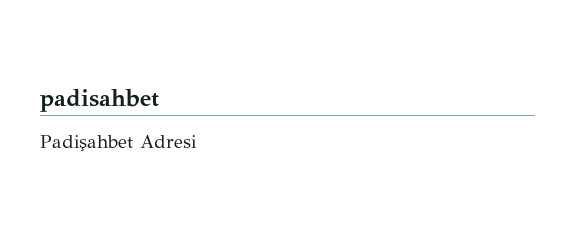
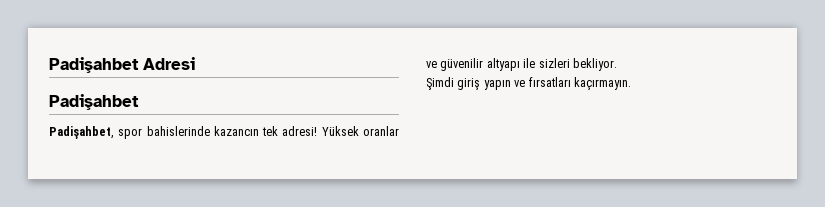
- padisahbet
  Padişahbet Adresi
+ Padişahbet
+ Padişahbet, spor bahislerinde kazancın tek adresi! Yüksek oranlar ve güvenilir altyapı ile sizleri bekliyor.
+ Şimdi giriş yapın ve fırsatları kaçırmayın.

